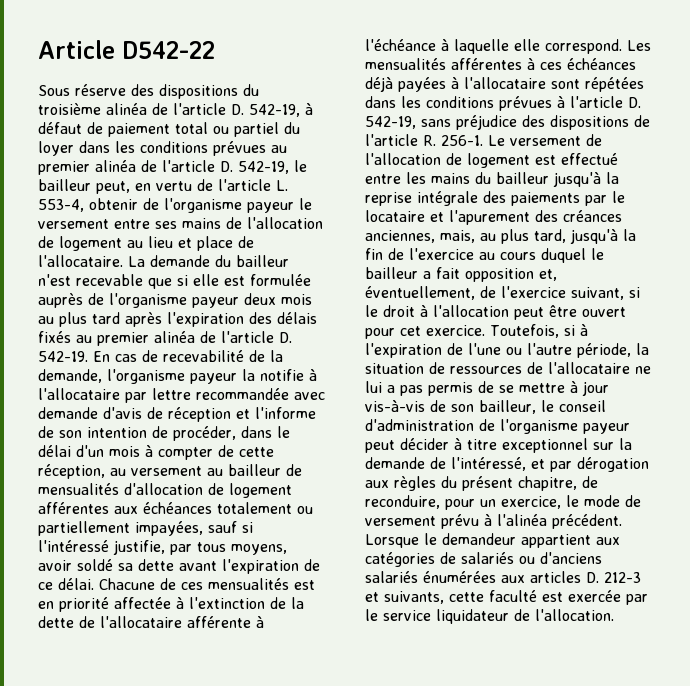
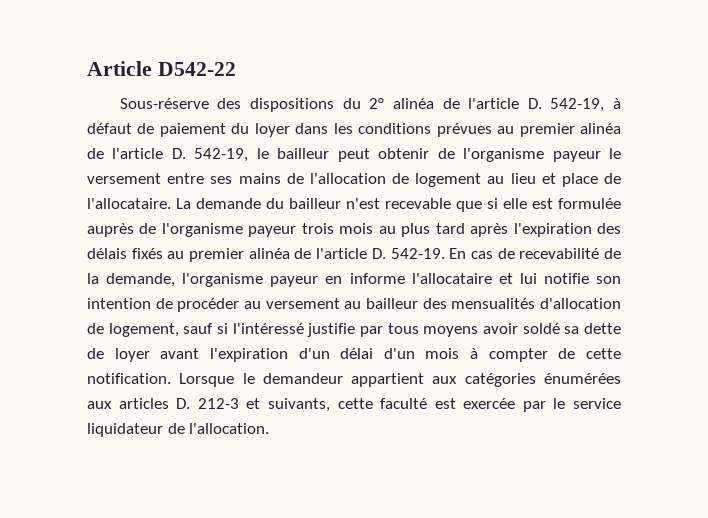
- Sous réserve des dispositions du troisième alinéa de l'article D. 542-19, à défaut de paiement total ou partiel du loyer dans les conditions prévues au premier alinéa de l'article D. 542-19, le bailleur peut, en vertu de l'article L. 553-4, obtenir de l'organisme payeur le versement entre ses mains de l'allocation de logement au lieu et place de l'allocataire.
+ Sous-réserve des dispositions du 2° alinéa de l'article D. 542-19, à défaut de paiement du loyer dans les conditions prévues au premier alinéa de l'article D. 542-19, le bailleur peut obtenir de l'organisme payeur le versement entre ses mains de l'allocation de logement au lieu et place de l'allocataire.
- La demande du bailleur n'est recevable que si elle est formulée auprès de l'organisme payeur deux mois au plus tard après l'expiration des délais fixés au premier alinéa de l'article D. 542-19.
+ La demande du bailleur n'est recevable que si elle est formulée auprès de l'organisme payeur trois mois au plus tard après l'expiration des délais fixés au premier alinéa de l'article D. 542-19.
- En cas de recevabilité de la demande, l'organisme payeur la notifie à l'allocataire par lettre recommandée avec demande d'avis de réception et l'informe de son intention de procéder, dans le délai d'un mois à compter de cette réception, au versement au bailleur de mensualités d'allocation de logement afférentes aux échéances totalement ou partiellement impayées, sauf si l'intéressé justifie, par tous moyens, avoir soldé sa dette avant l'expiration de ce délai. Chacune de ces mensualités est en priorité affectée à l'extinction de la dette de l'allocataire afférente à l'échéance à laquelle elle correspond. Les mensualités afférentes à ces échéances déjà payées à l'allocataire sont répétées dans les conditions prévues à l'article D. 542-19, sans préjudice des dispositions de l'article R. 256-1. Le versement de l'allocation de logement est effectué entre les mains du bailleur jusqu'à la reprise intégrale des paiements par le locataire et l'apurement des créances anciennes, mais, au plus tard, jusqu'à la fin de l'exercice au cours duquel le bailleur a fait opposition et, éventuellement, de l'exercice suivant, si le droit à l'allocation peut être ouvert pour cet exercice. Toutefois, si à l'expiration de l'une ou l'autre période, la situation de ressources de l'allocataire ne lui a pas permis de se mettre à jour vis-à-vis de son bailleur, le conseil d'administration de l'organisme payeur peut décider à titre exceptionnel sur la demande de l'intéressé, et par dérogation aux règles du présent chapitre, de reconduire, pour un exercice, le mode de versement prévu à l'alinéa précédent.
+ En cas de recevabilité de la demande, l'organisme payeur en informe l'allocataire et lui notifie son intention de procéder au versement au bailleur des mensualités d'allocation de logement, sauf si l'intéressé justifie par tous moyens avoir soldé sa dette de loyer avant l'expiration d'un délai d'un mois à compter de cette notification.
- Lorsque le demandeur appartient aux catégories de salariés ou d'anciens salariés énumérées aux articles D. 212-3 et suivants, cette faculté est exercée par le service liquidateur de l'allocation.
+ Lorsque le demandeur appartient aux catégories énumérées aux articles D. 212-3 et suivants, cette faculté est exercée par le service liquidateur de l'allocation.

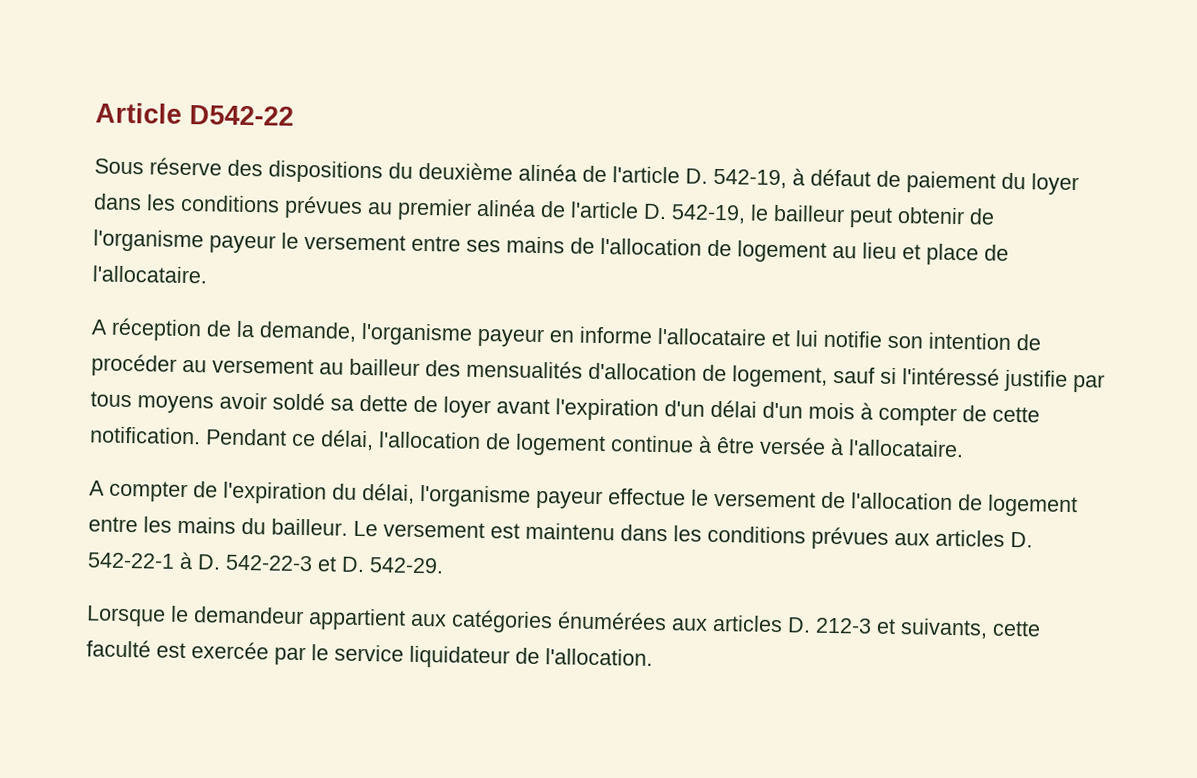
- Sous-réserve des dispositions du 2° alinéa de l'article D. 542-19, à défaut de paiement du loyer dans les conditions prévues au premier alinéa de l'article D. 542-19, le bailleur peut obtenir de l'organisme payeur le versement entre ses mains de l'allocation de logement au lieu et place de l'allocataire. La demande du bailleur n'est recevable que si elle est formulée auprès de l'organisme payeur trois mois au plus tard après l'expiration des délais fixés au premier alinéa de l'article D. 542-19. En cas de recevabilité de la demande, l'organisme payeur en informe l'allocataire et lui notifie son intention de procéder au versement au bailleur des mensualités d'allocation de logement, sauf si l'intéressé justifie par tous moyens avoir soldé sa dette de loyer avant l'expiration d'un délai d'un mois à compter de cette notification. Lorsque le demandeur appartient aux catégories énumérées aux articles D. 212-3 et suivants, cette faculté est exercée par le service liquidateur de l'allocation.
+ Sous réserve des dispositions du deuxième alinéa de l'article D. 542-19, à défaut de paiement du loyer dans les conditions prévues au premier alinéa de l'article D. 542-19, le bailleur peut obtenir de l'organisme payeur le versement entre ses mains de l'allocation de logement au lieu et place de l'allocataire.
+ A réception de la demande, l'organisme payeur en informe l'allocataire et lui notifie son intention de procéder au versement au bailleur des mensualités d'allocation de logement, sauf si l'intéressé justifie par tous moyens avoir soldé sa dette de loyer avant l'expiration d'un délai d'un mois à compter de cette notification. Pendant ce délai, l'allocation de logement continue à être versée à l'allocataire.
+ A compter de l'expiration du délai, l'organisme payeur effectue le versement de l'allocation de logement entre les mains du bailleur. Le versement est maintenu dans les conditions prévues aux articles D. 542-22-1 à D. 542-22-3 et D. 542-29.
+ Lorsque le demandeur appartient aux catégories énumérées aux articles D. 212-3 et suivants, cette faculté est exercée par le service liquidateur de l'allocation.

